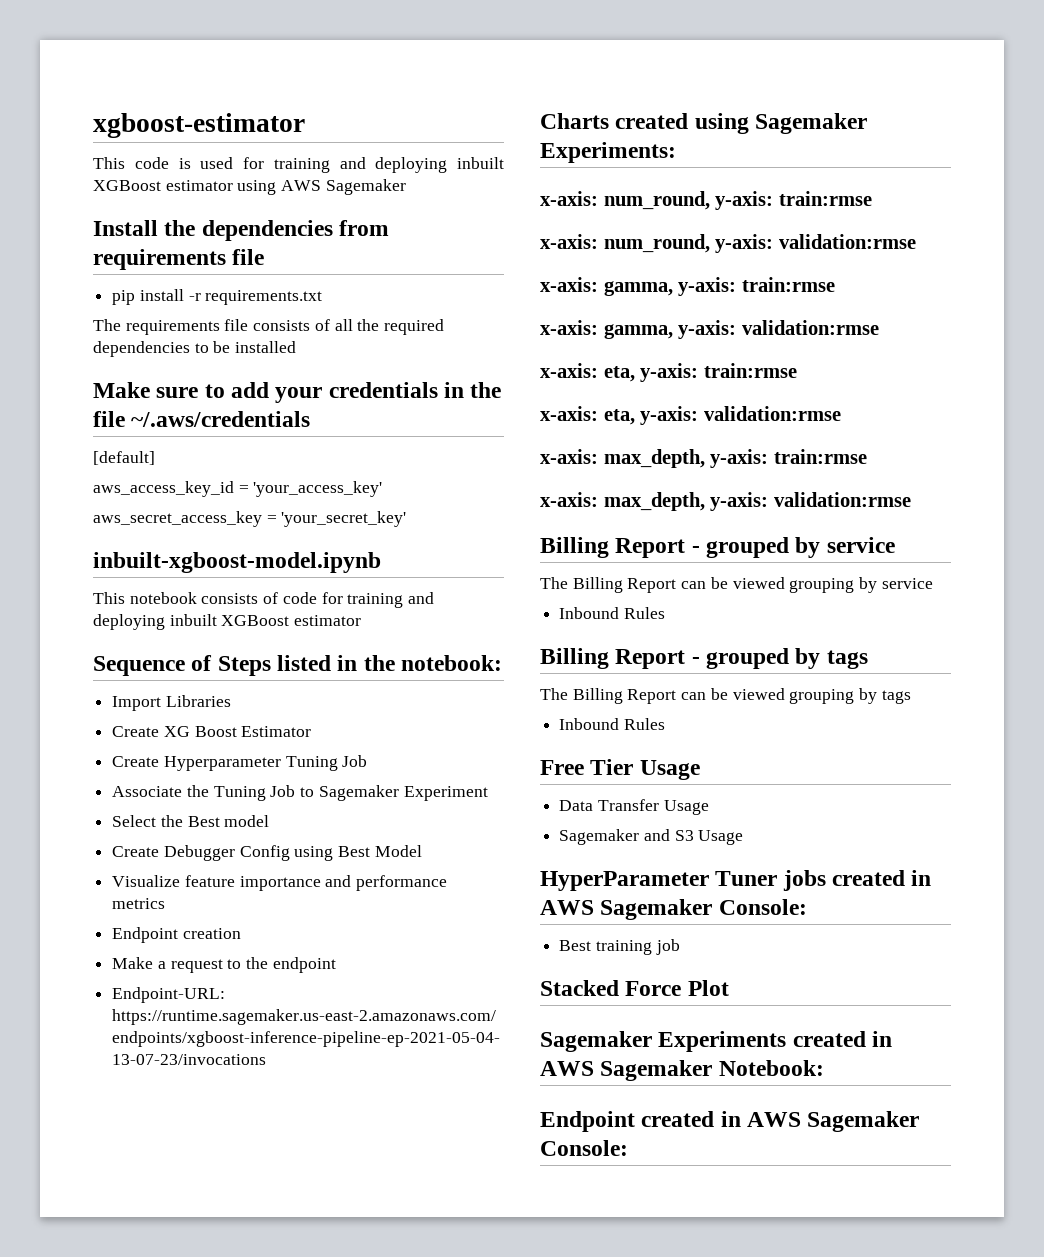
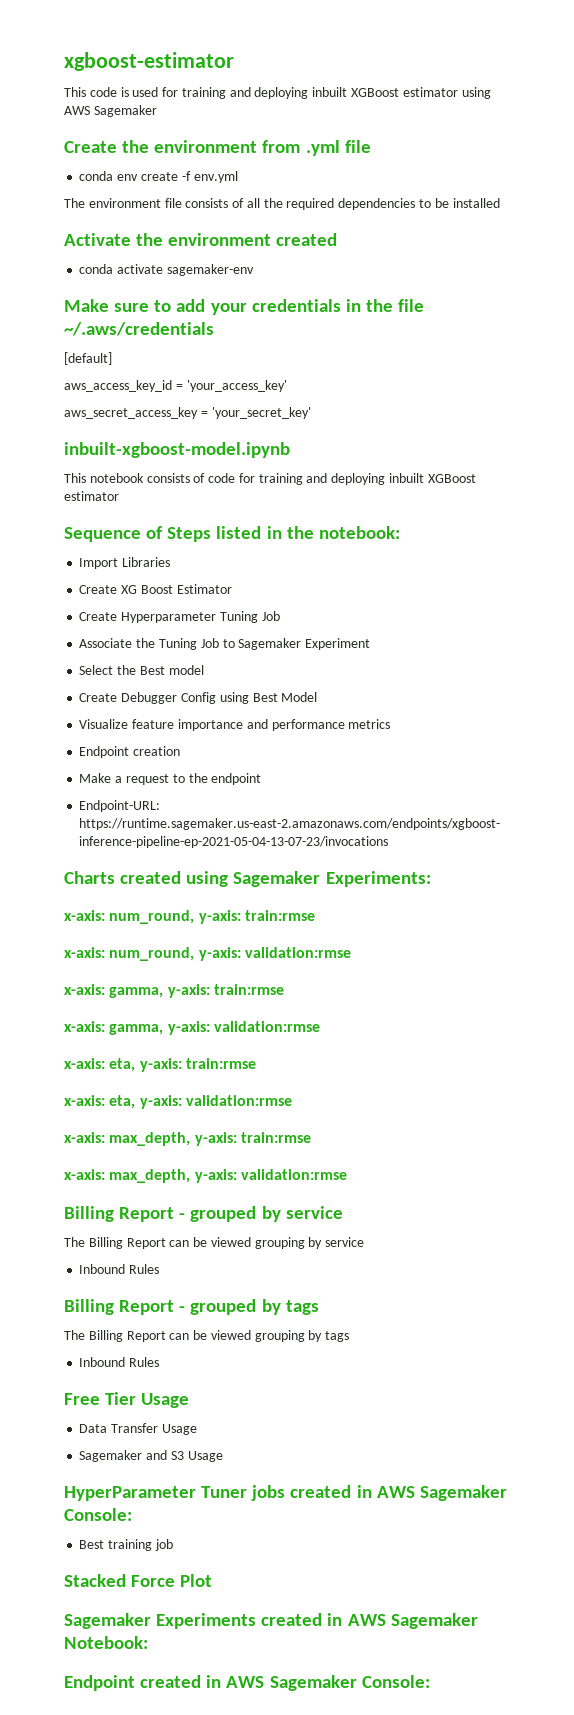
- Install the dependencies from requirements file
- pip install -r requirements.txt
- The requirements file consists of all the required dependencies to be installed
+ Create the environment from .yml file
+ conda env create -f env.yml
+ The environment file consists of all the required dependencies to be installed
+ Activate the environment created
+ conda activate sagemaker-env

